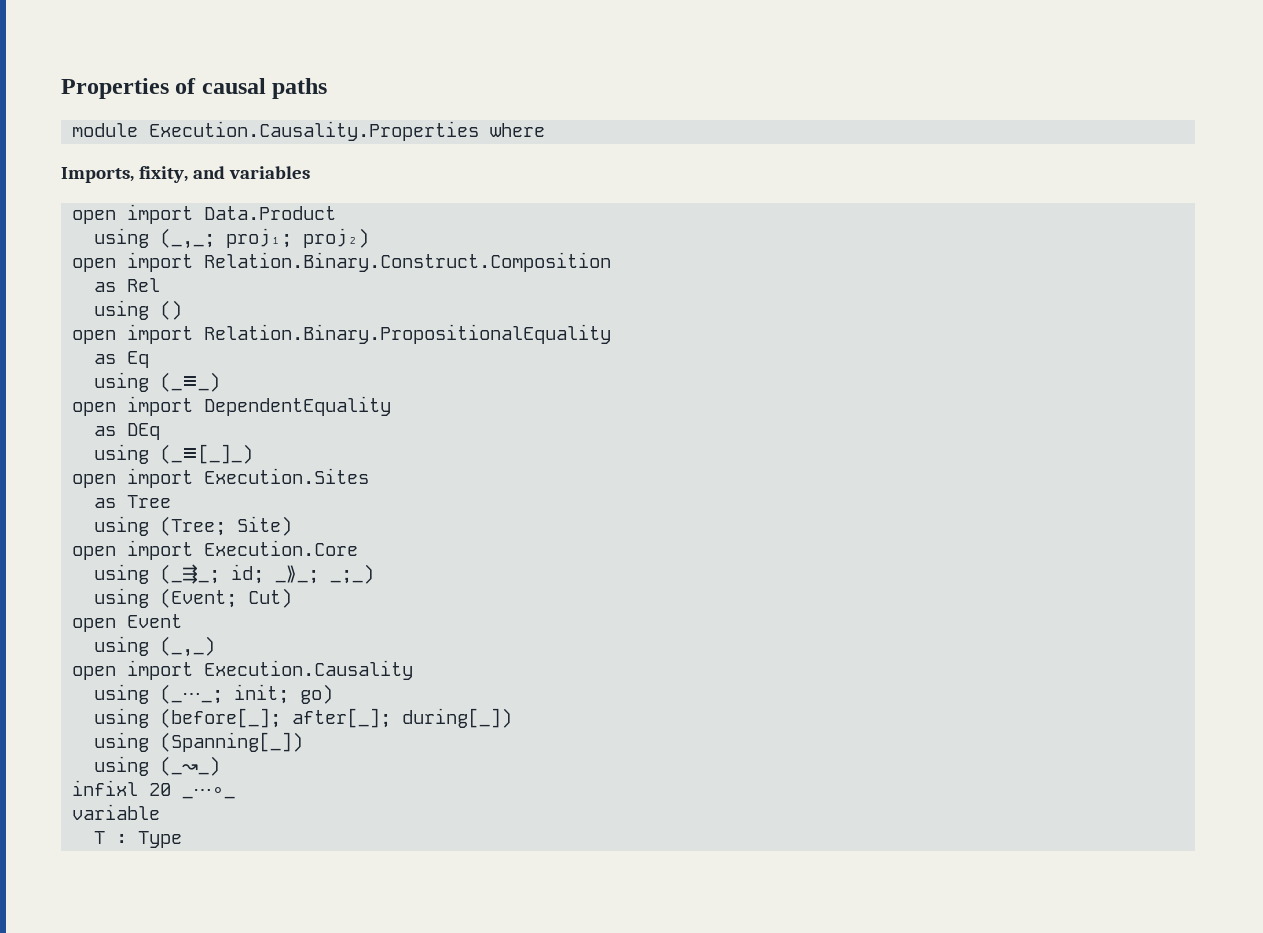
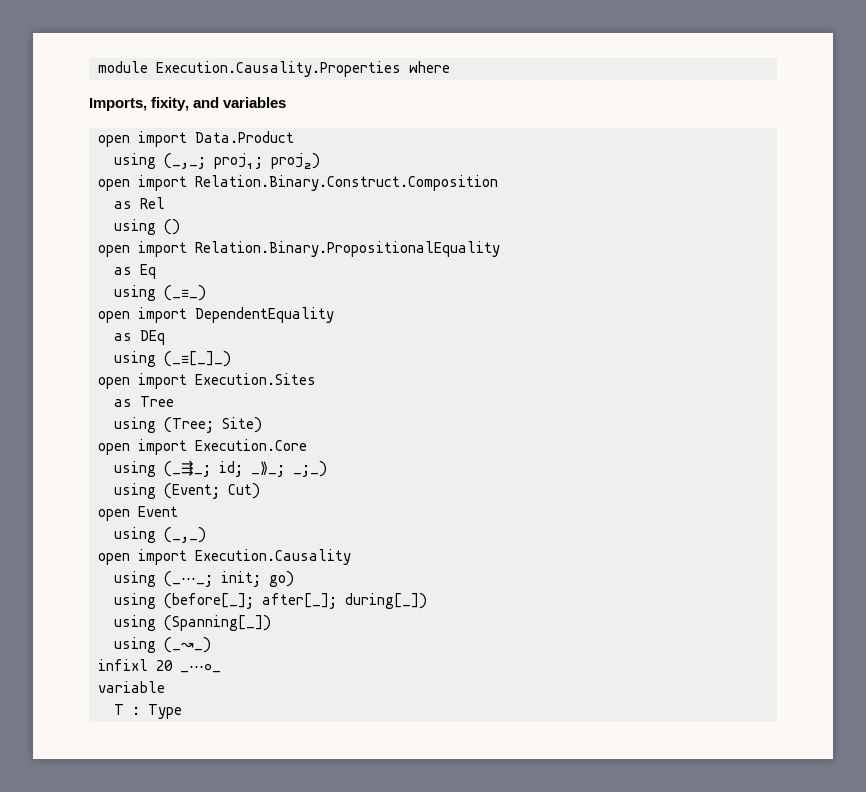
- Properties of causal paths

